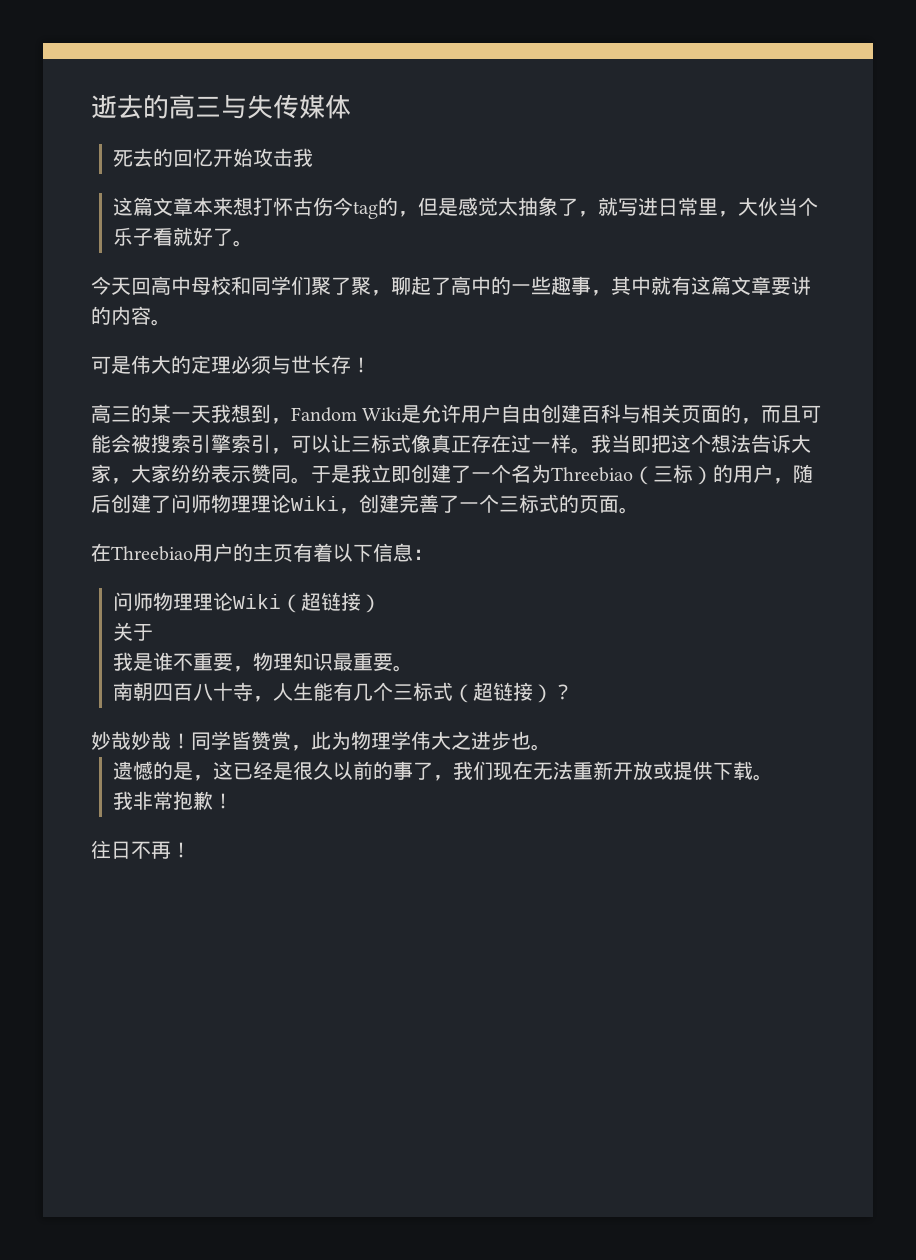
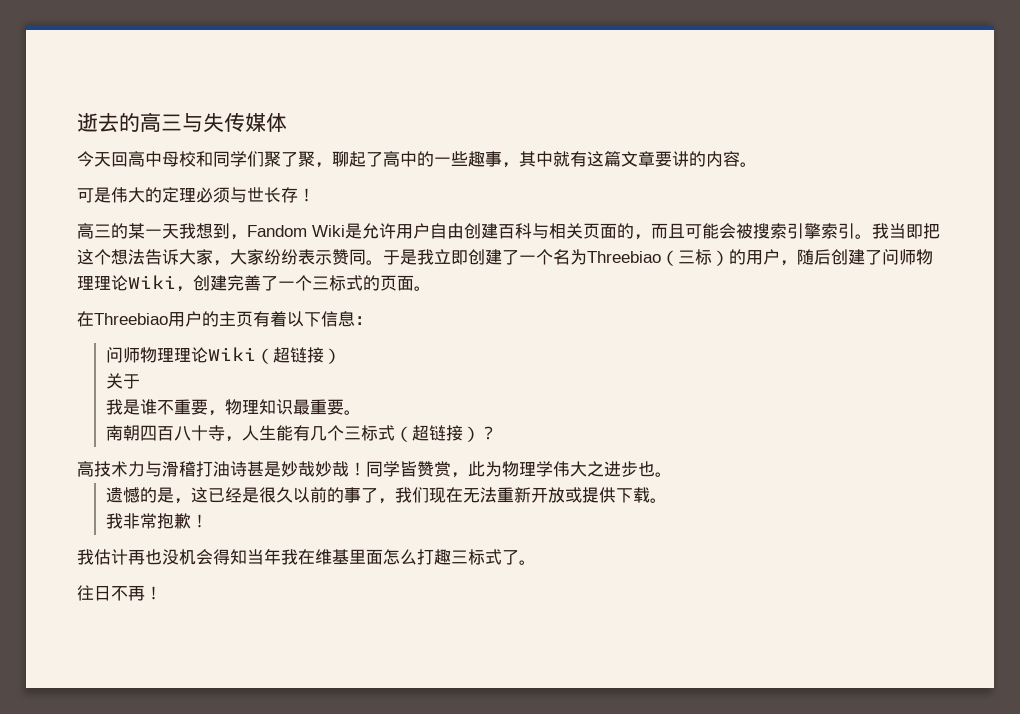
- 死去的回忆开始攻击我
- 这篇文章本来想打怀古伤今tag的，但是感觉太抽象了，就写进日常里，大伙当个乐子看就好了。
- 高三的某一天我想到，Fandom Wiki是允许用户自由创建百科与相关页面的，而且可能会被搜索引擎索引，可以让三标式像真正存在过一样。
+ 高三的某一天我想到，Fandom Wiki是允许用户自由创建百科与相关页面的，而且可能会被搜索引擎索引。
- 妙哉妙哉！
+ 高技术力与滑稽打油诗甚是妙哉妙哉！
+ 我估计再也没机会得知当年我在维基里面怎么打趣三标式了。

